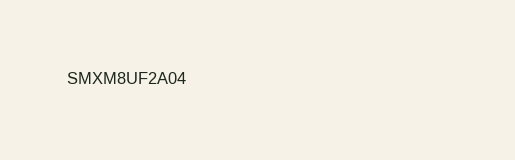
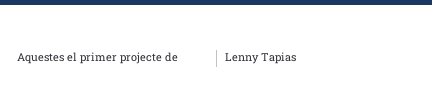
- SMXM8UF2A04
+ Aquestes el primer projecte de Lenny Tapias

